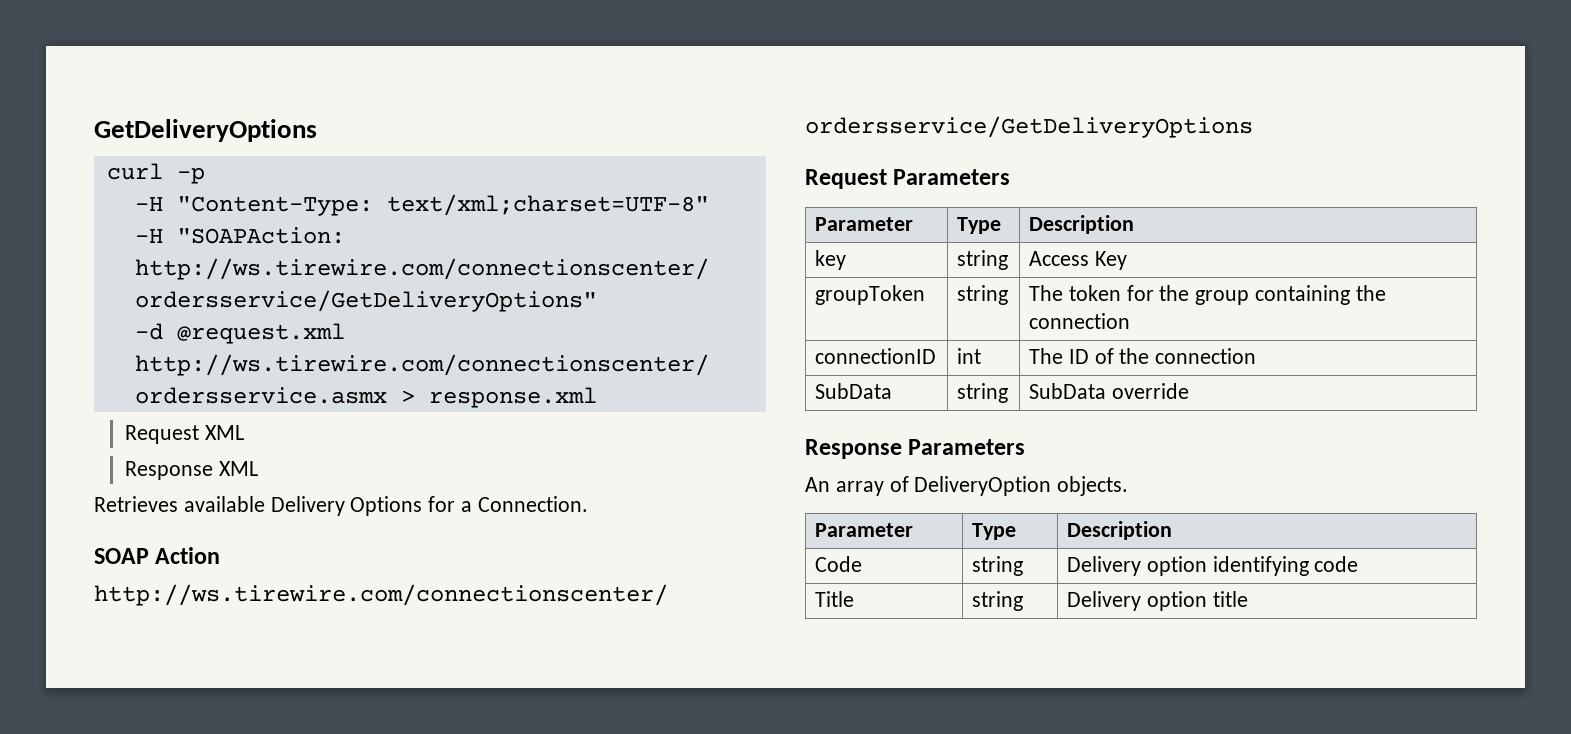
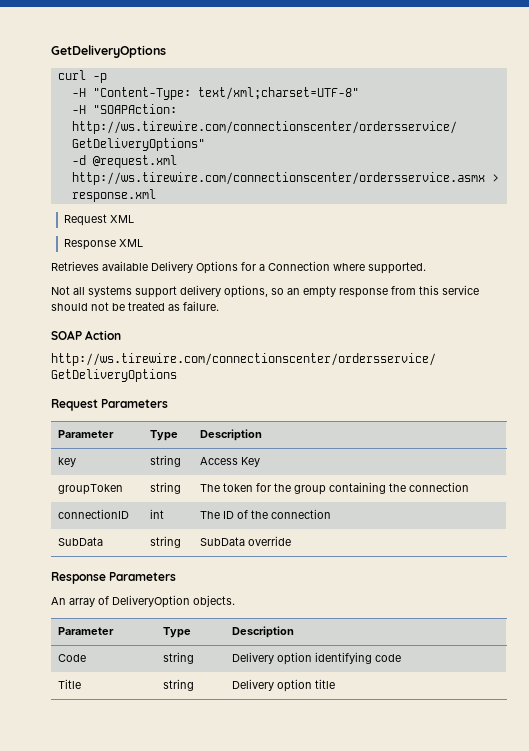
- Retrieves available Delivery Options for a Connection.
+ Retrieves available Delivery Options for a Connection where supported.
+ Not all systems support delivery options, so an empty response from this service should not be treated as failure.

